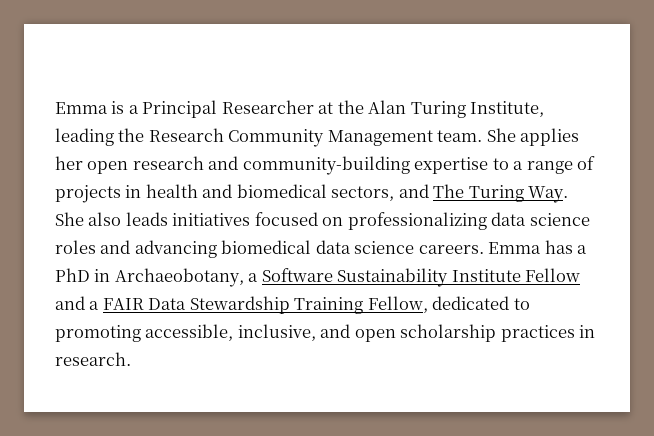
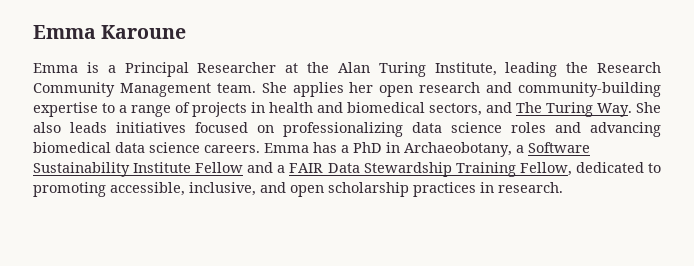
+ Emma Karoune

